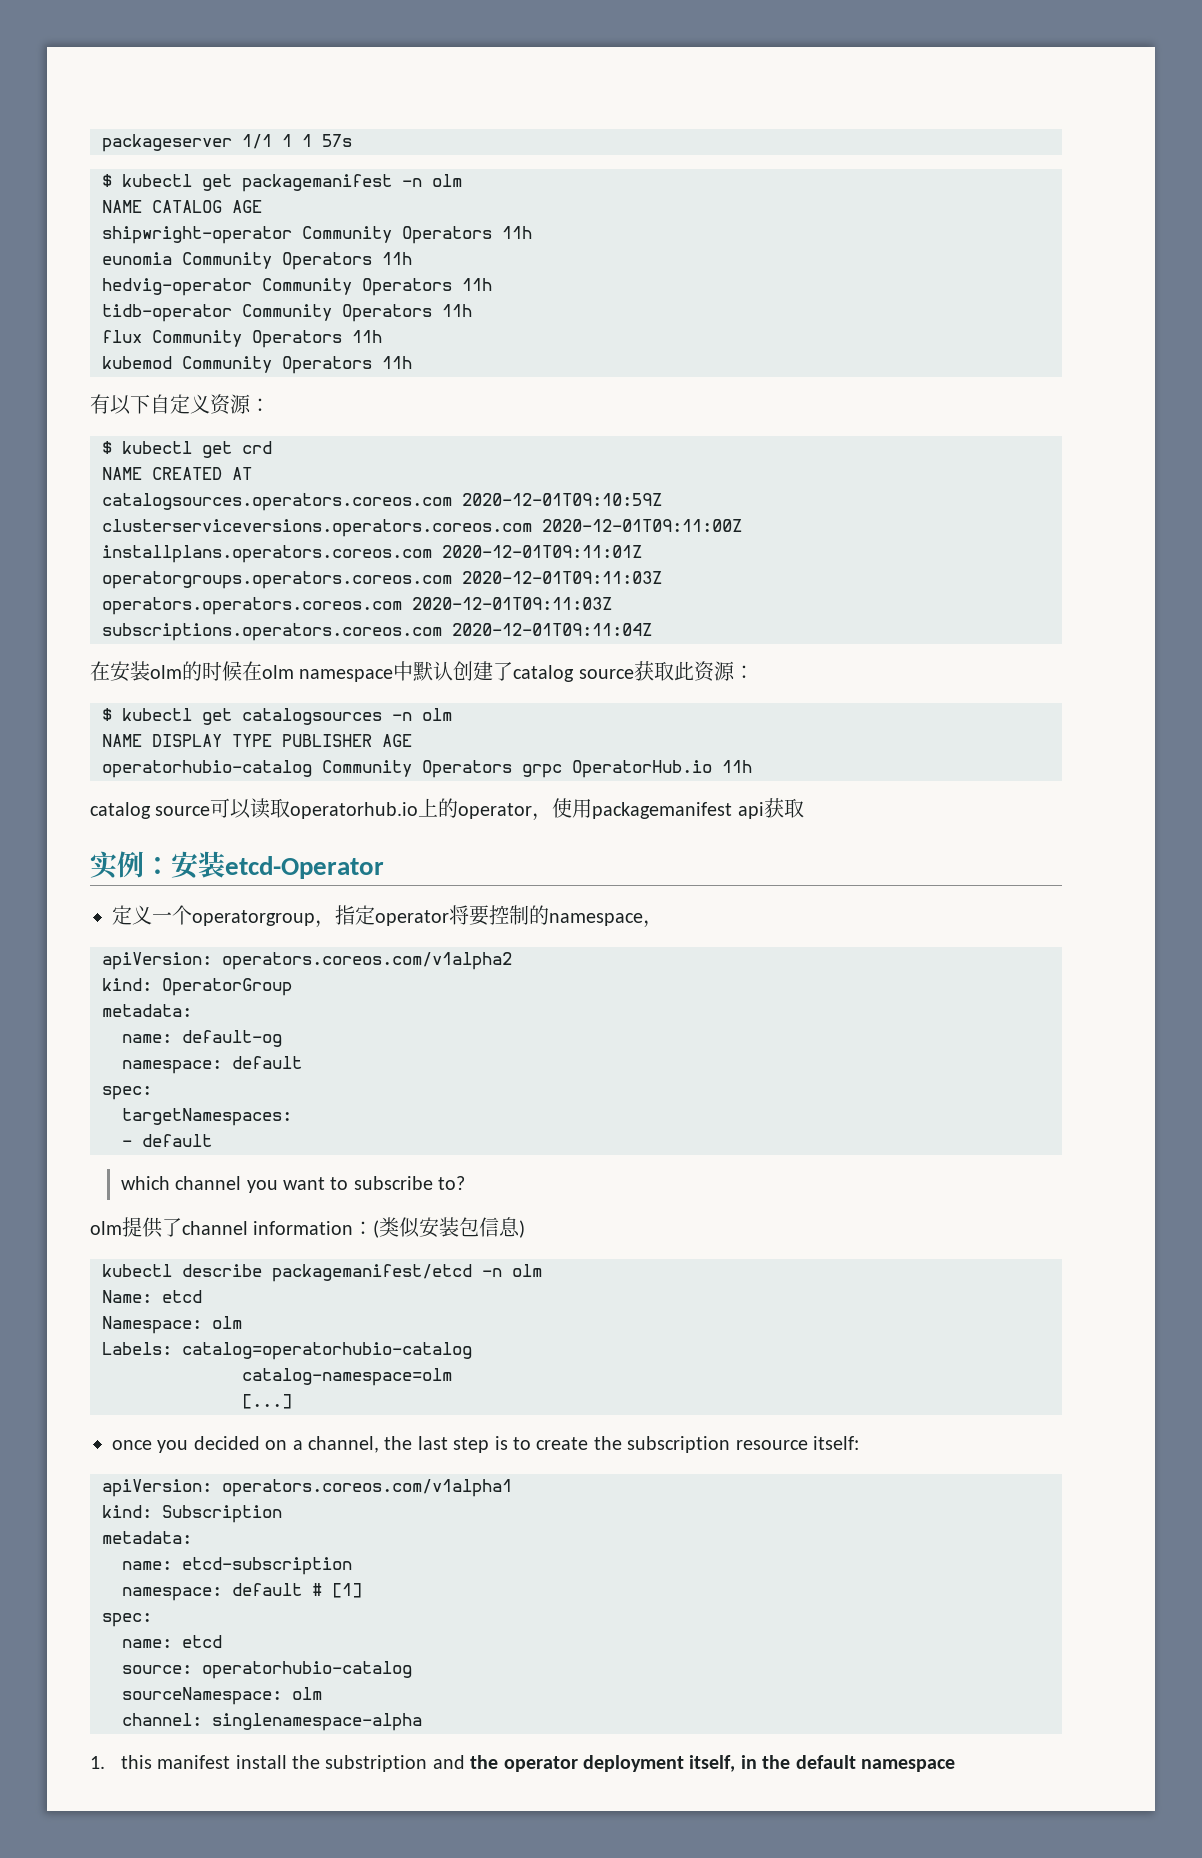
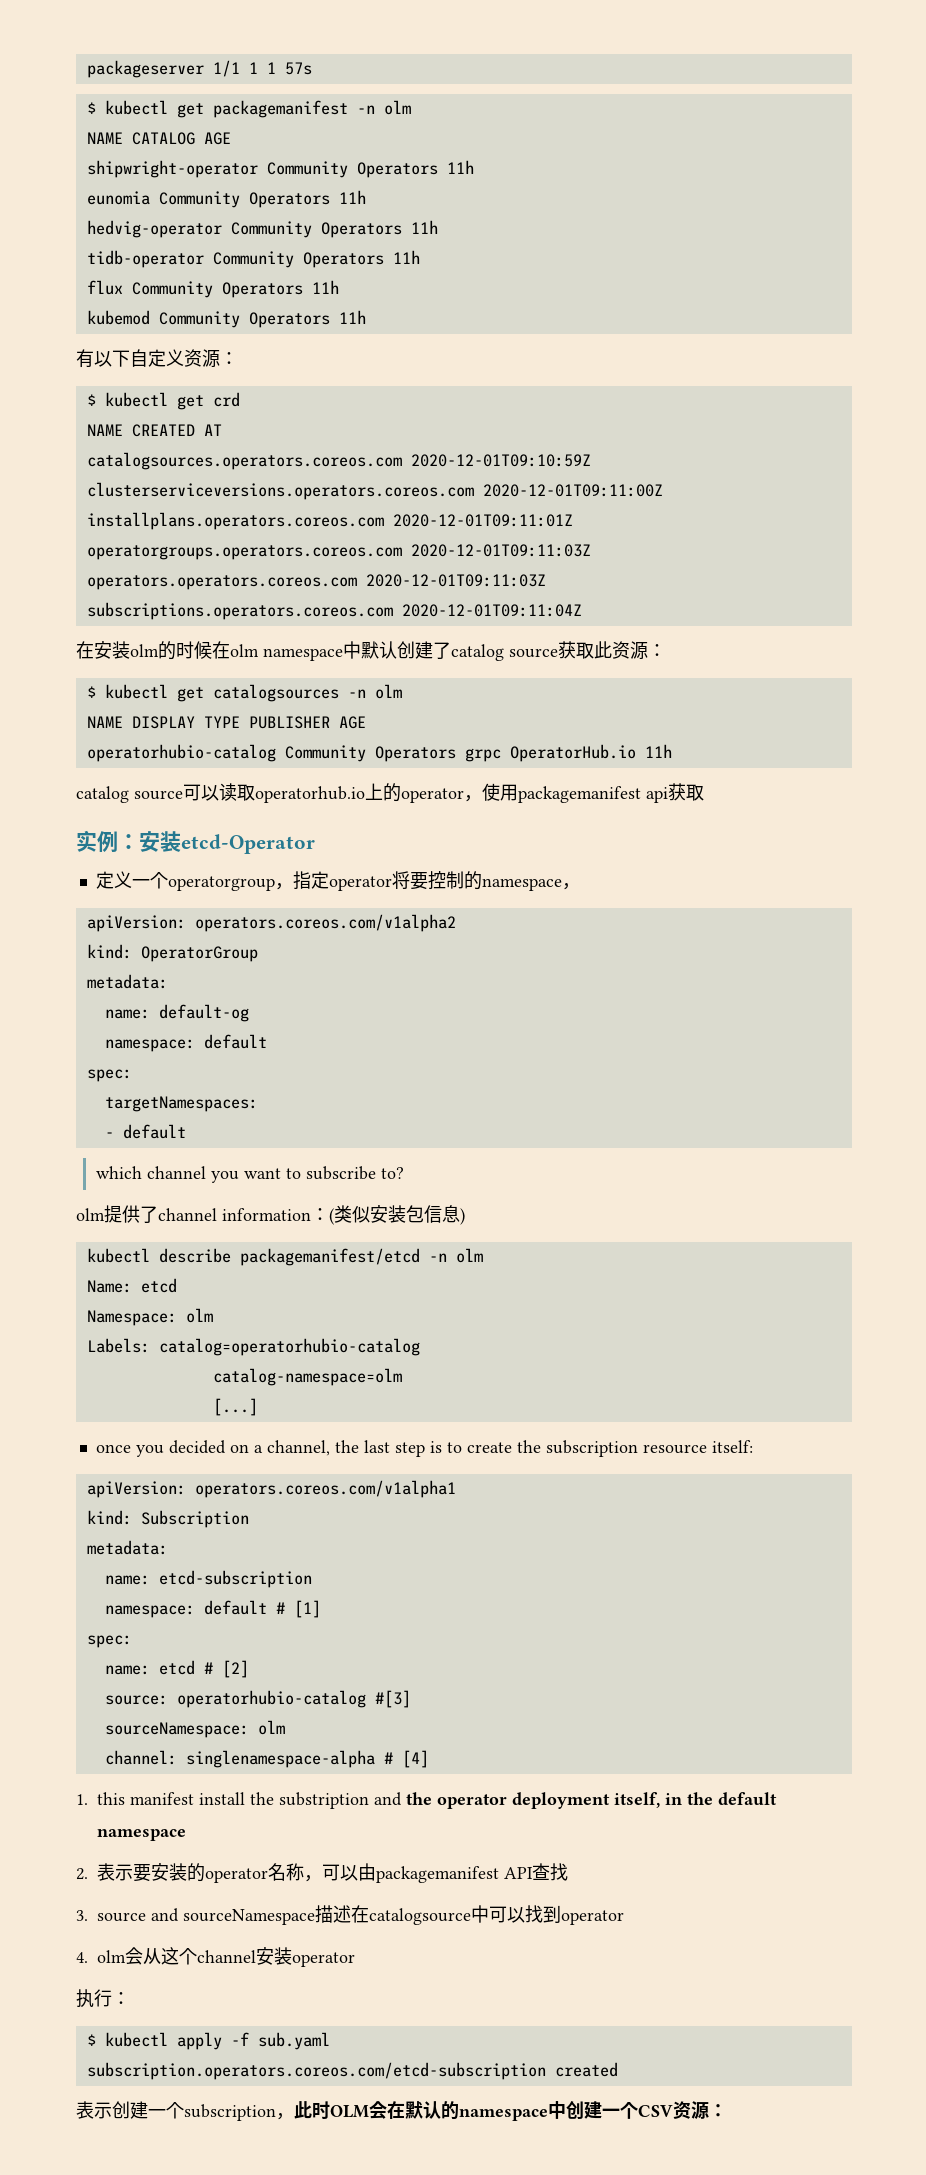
- name: etcd
+ name: etcd # [2]
- source: operatorhubio-catalog
+ source: operatorhubio-catalog #[3]
- channel: singlenamespace-alpha
+ channel: singlenamespace-alpha # [4]
+ 2.表示要安装的operator名称，可以由packagemanifest API查找
+ 3. source and sourceNamespace描述在catalogsource中可以找到operator
+ 4. olm会从这个channel安装operator
+ 执行：
+ $ kubectl apply -f sub.yaml
+ subscription.operators.coreos.com/etcd-subscription created
+ 表示创建一个subscription，此时OLM会在默认的namespace中创建一个CSV资源：

